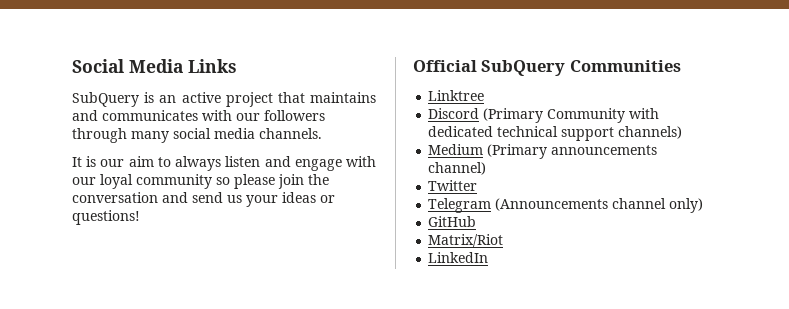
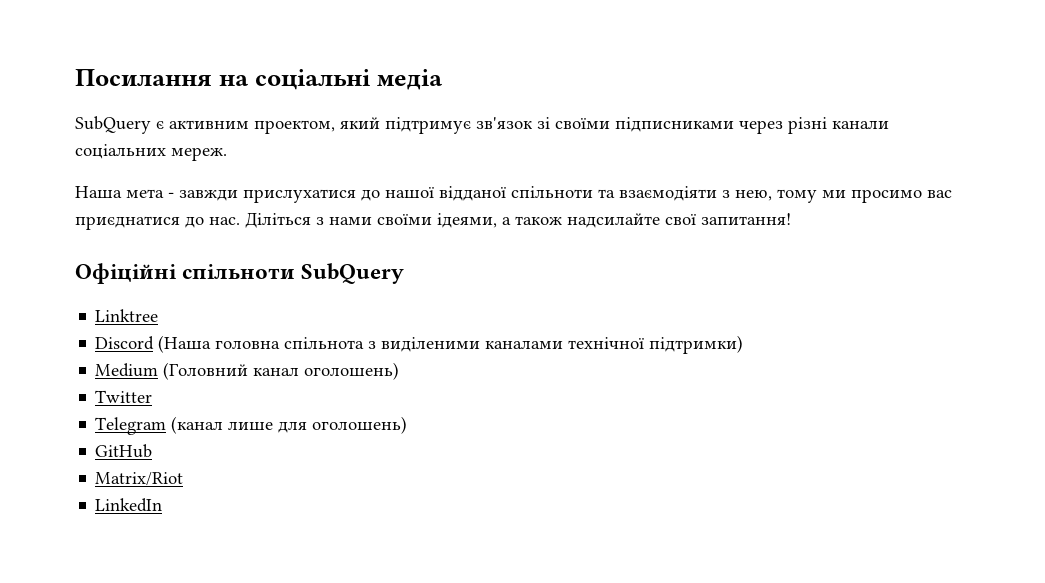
- Social Media Links
- SubQuery is an active project that maintains and communicates with our followers through many social media channels.
- It is our aim to always listen and engage with our loyal community so please join the conversation and send us your ideas or questions!
- Official SubQuery Communities
+ Посилання на соціальні медіа
+ SubQuery є активним проектом, який підтримує зв'язок зі своїми підписниками через різнi канали соціальних мереж.
+ Наша мета - завжди прислухатися до нашої відданої спільноти та взаємодіяти з нею, тому ми просимо вас приєднатися до нас. Діліться з нами своїми ідеями, а також надсилайте свої запитання!
+ Офіційні спільноти SubQuery
- Discord (Primary Community with dedicated technical support channels)
- Medium (Primary announcements channel)
+ Discord (Наша головна спільнота з виділеними каналами технічної підтримки)
+ Medium (Головний канал оголошень)
  Twitter
- Telegram (Announcements channel only)
+ Telegram (канал лише для оголошень)

